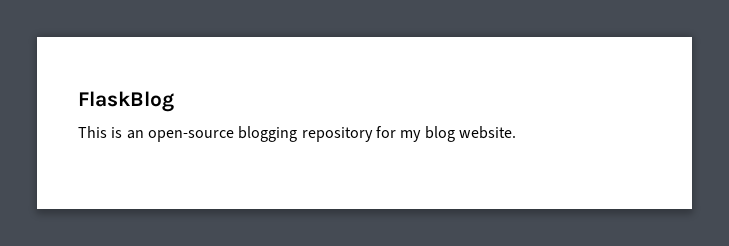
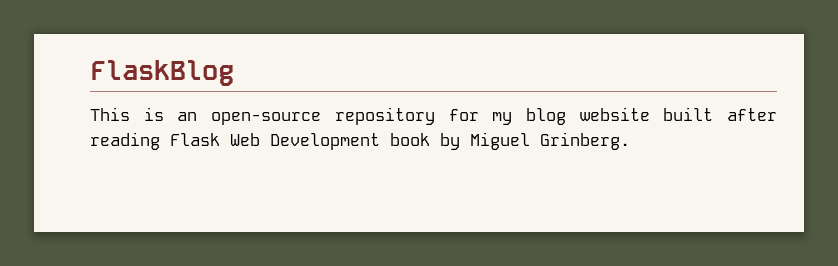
- This is an open-source blogging repository for my blog website.
+ This is an open-source repository for my blog website built after reading Flask Web Development book by Miguel Grinberg.

